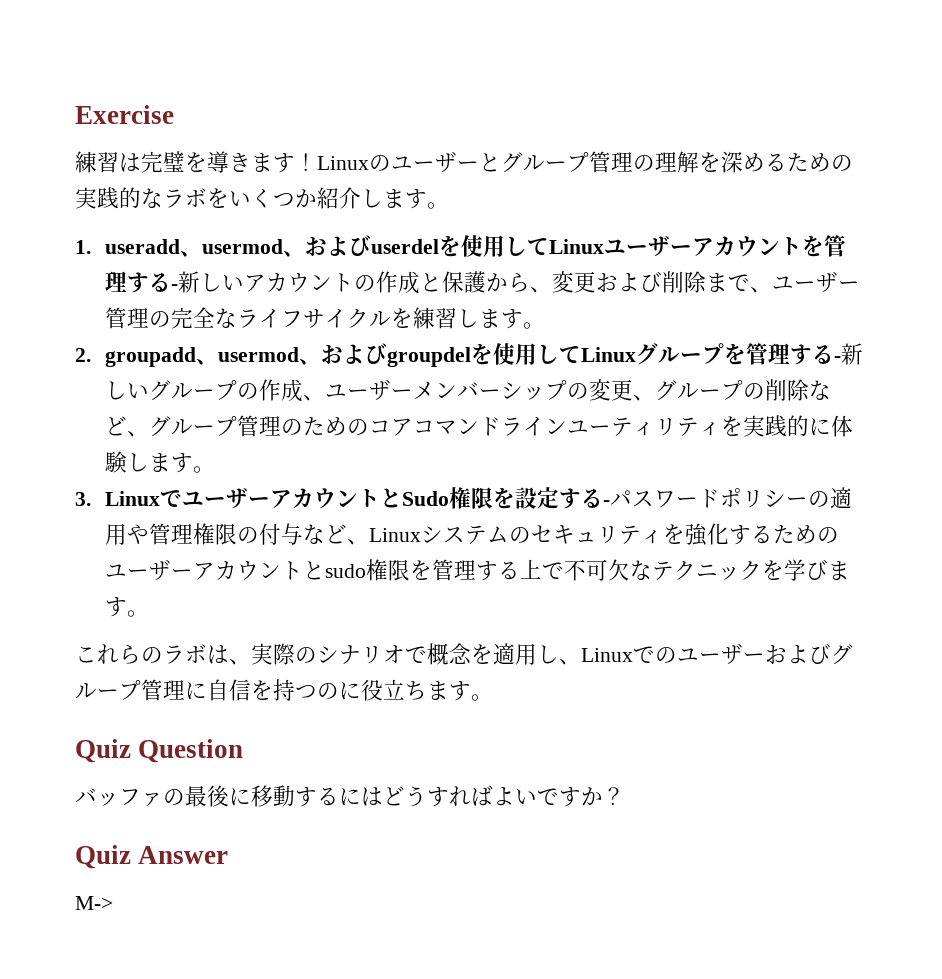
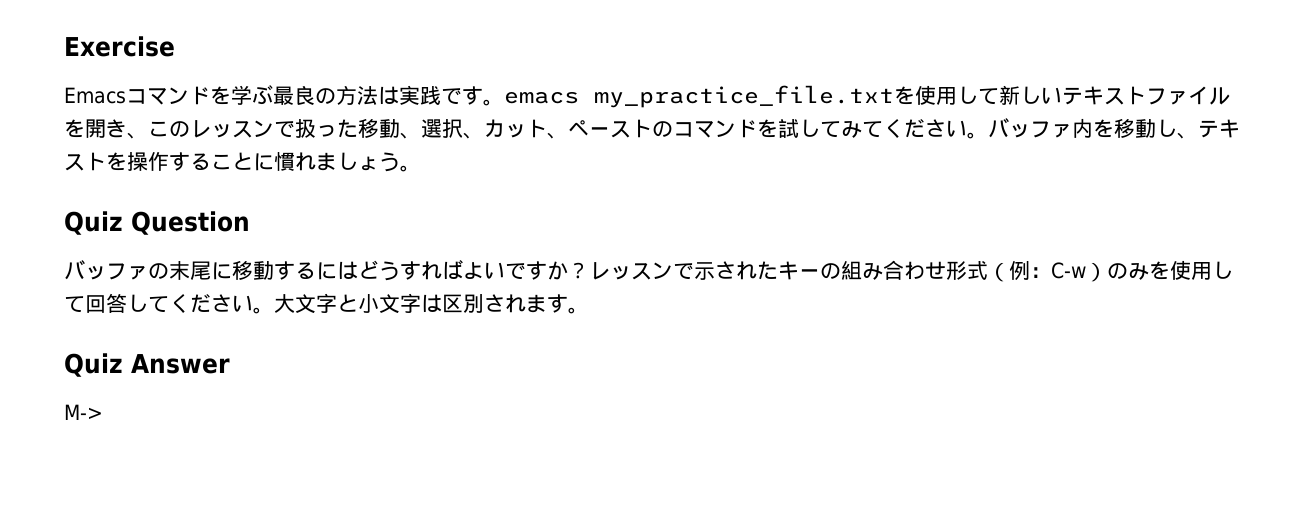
- 練習は完璧を導きます！Linuxのユーザーとグループ管理の理解を深めるための実践的なラボをいくつか紹介します。
- 1. useradd、usermod、およびuserdelを使用してLinuxユーザーアカウントを管理する-新しいアカウントの作成と保護から、変更および削除まで、ユーザー管理の完全なライフサイクルを練習します。
- 2. groupadd、usermod、およびgroupdelを使用してLinuxグループを管理する-新しいグループの作成、ユーザーメンバーシップの変更、グループの削除など、グループ管理のためのコアコマンドラインユーティリティを実践的に体験します。
- 3. LinuxでユーザーアカウントとSudo権限を設定する-パスワードポリシーの適用や管理権限の付与など、Linuxシステムのセキュリティを強化するためのユーザーアカウントとsudo権限を管理する上で不可欠なテクニックを学びます。
- これらのラボは、実際のシナリオで概念を適用し、Linuxでのユーザーおよびグループ管理に自信を持つのに役立ちます。
+ Emacsコマンドを学ぶ最良の方法は実践です。emacs my_practice_file.txtを使用して新しいテキストファイルを開き、このレッスンで扱った移動、選択、カット、ペーストのコマンドを試してみてください。バッファ内を移動し、テキストを操作することに慣れましょう。
- バッファの最後に移動するにはどうすればよいですか？
+ バッファの末尾に移動するにはどうすればよいですか？レッスンで示されたキーの組み合わせ形式（例：C-w）のみを使用して回答してください。大文字と小文字は区別されます。

